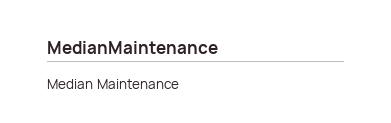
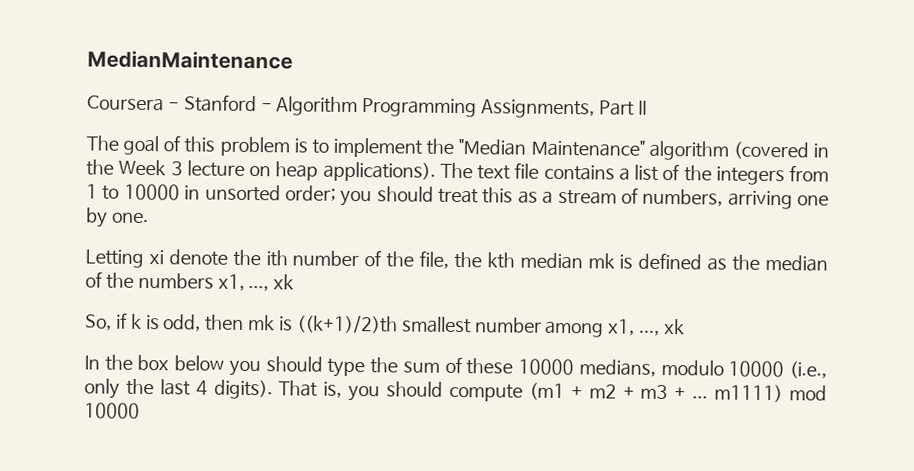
- Median Maintenance
+ Coursera - Stanford - Algorithm Programming Assignments, Part II
+ The goal of this problem is to implement the "Median Maintenance" algorithm (covered in the Week 3 lecture on heap applications). The text file contains a list of the integers from 1 to 10000 in unsorted order; you should treat this as a stream of numbers, arriving one by one.
+ Letting xi denote the ith number of the file, the kth median mk is defined as the median of the numbers x1, ..., xk
+ So, if k is odd, then mk is ((k+1)/2)th smallest number among x1, ..., xk
+ In the box below you should type the sum of these 10000 medians, modulo 10000 (i.e., only the last 4 digits). That is, you should compute (m1 + m2 + m3 + ... m1111) mod 10000

